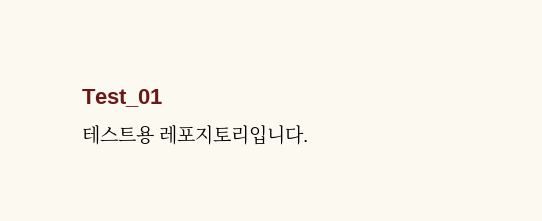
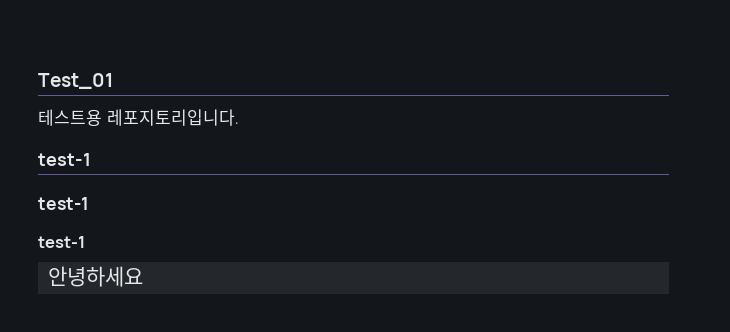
  테스트용 레포지토리입니다.
+ test-1
+ test-1
+ test-1
+ 안녕하세요

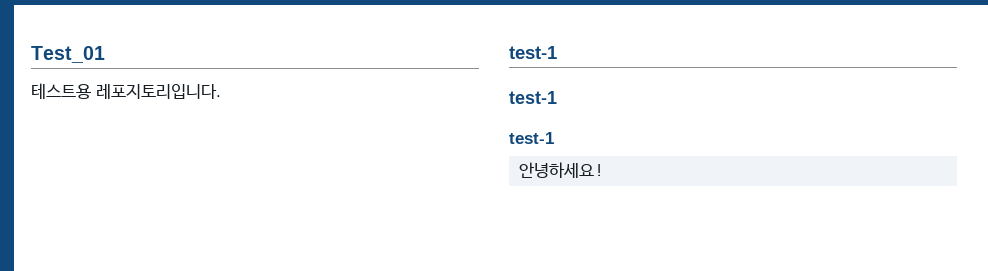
- 안녕하세요
+ 안녕하세요!

